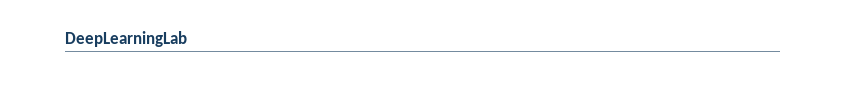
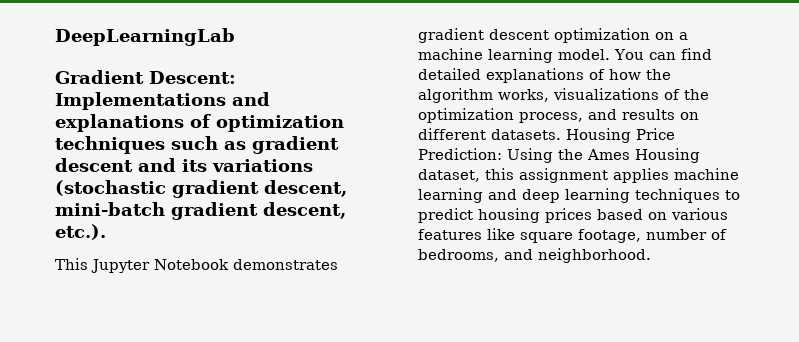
+ Gradient Descent: Implementations and explanations of optimization techniques such as gradient descent and its variations (stochastic gradient descent, mini-batch gradient descent, etc.).
+ This Jupyter Notebook demonstrates gradient descent optimization on a machine learning model. You can find detailed explanations of how the algorithm works, visualizations of the optimization process, and results on different datasets. Housing Price Prediction: Using the Ames Housing dataset, this assignment applies machine learning and deep learning techniques to predict housing prices based on various features like square footage, number of bedrooms, and neighborhood.

